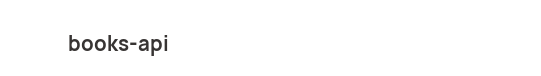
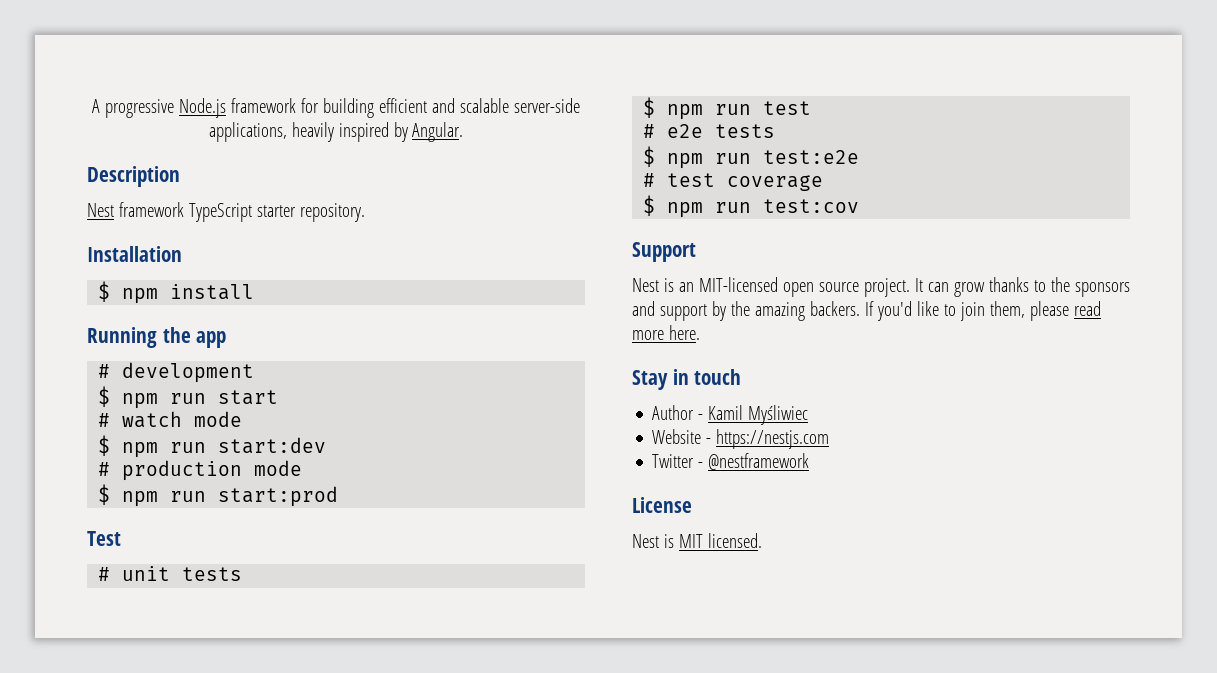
- books-api
+ A progressive Node.js framework for building efficient and scalable server-side applications, heavily inspired by Angular.
+ Description
+ Nest framework TypeScript starter repository.
+ Installation
+ $ npm install
+ Running the app
+ # development
+ $ npm run start
+ # watch mode
+ $ npm run start:dev
+ # production mode
+ $ npm run start:prod
+ Test
+ # unit tests
+ $ npm run test
+ # e2e tests
+ $ npm run test:e2e
+ # test coverage
+ $ npm run test:cov
+ Support
+ Nest is an MIT-licensed open source project. It can grow thanks to the sponsors and support by the amazing backers. If you'd like to join them, please read more here.
+ Stay in touch
+ Author - Kamil Myśliwiec
+ Website - https://nestjs.com
+ Twitter - @nestframework
+ License
+ Nest is MIT licensed.

